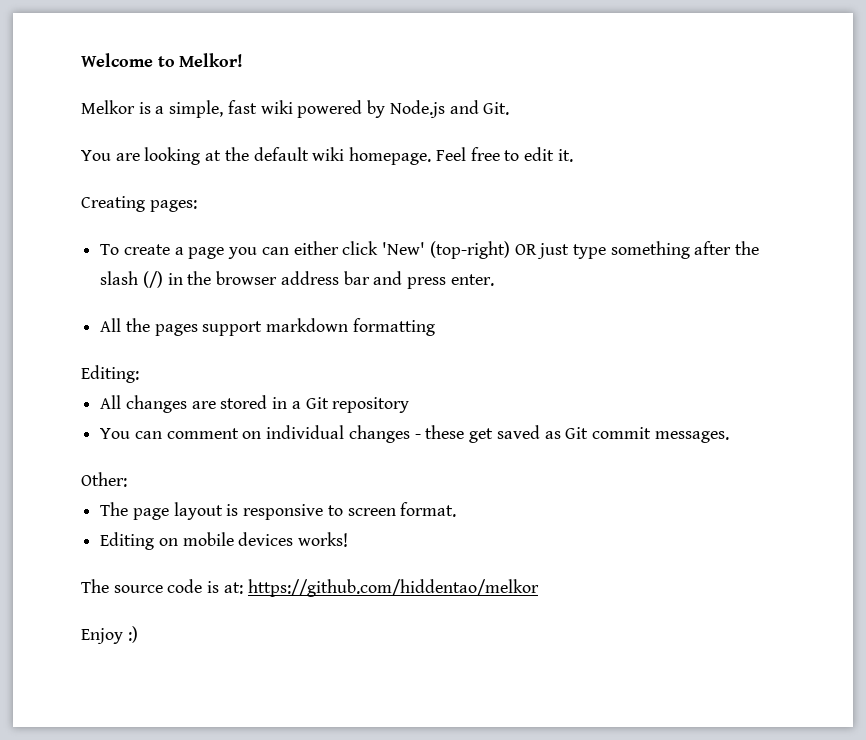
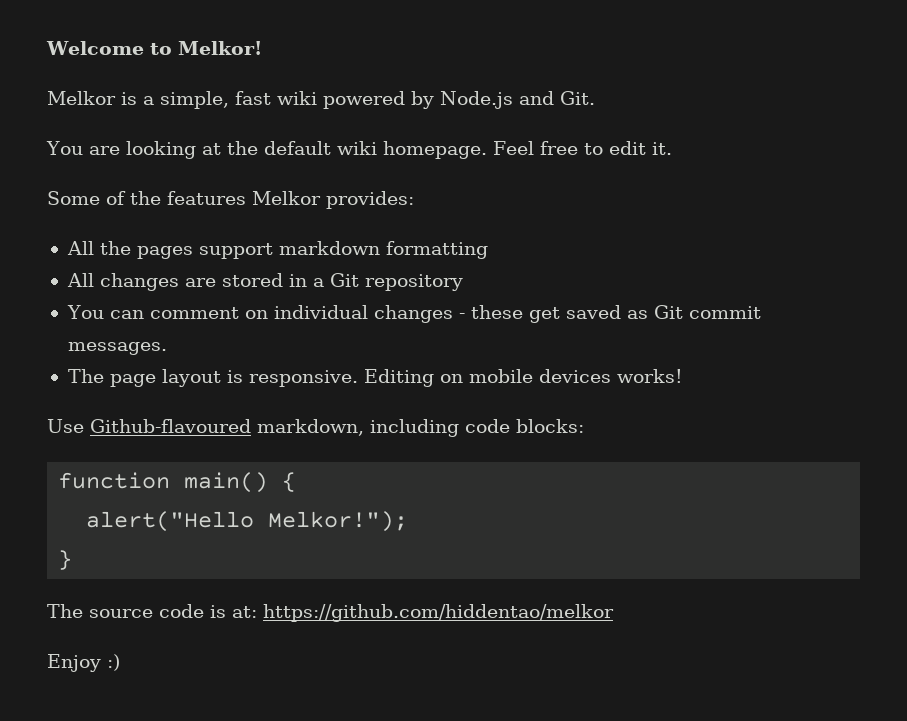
- Creating pages:
- To create a page you can either click 'New' (top-right) OR just type something after the slash (/) in the browser address bar and press enter.
+ Some of the features Melkor provides:
- Editing:
- Other:
- The page layout is responsive to screen format.
- Editing on mobile devices works!
+ The page layout is responsive. Editing on mobile devices works!
+ Use Github-flavoured markdown, including code blocks:
+ function main() {
+ alert("Hello Melkor!");
+ }

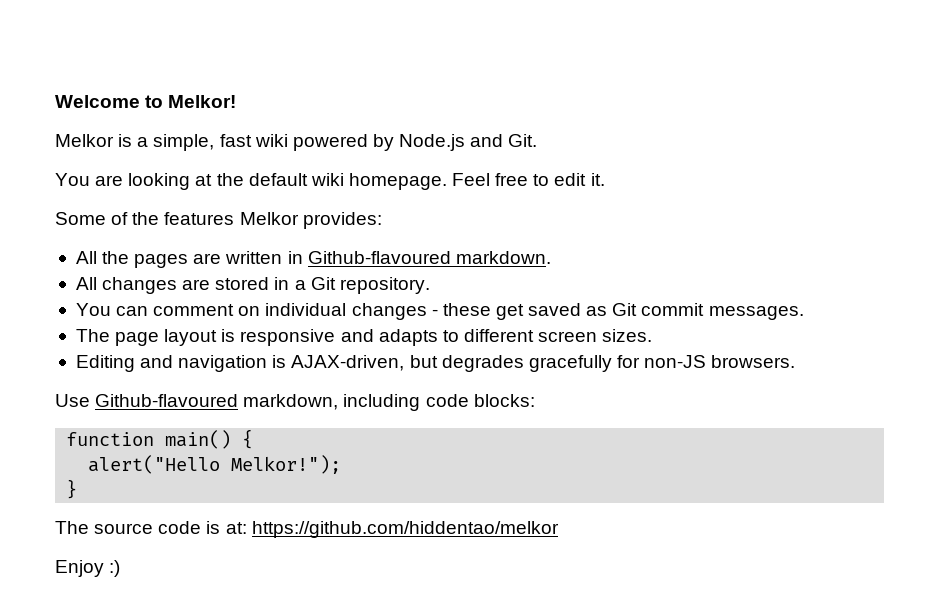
- All the pages support markdown formatting
+ All the pages are written in Github-flavoured markdown.
- All changes are stored in a Git repository
+ All changes are stored in a Git repository.
- The page layout is responsive. Editing on mobile devices works!
+ The page layout is responsive and adapts to different screen sizes.
+ Editing and navigation is AJAX-driven, but degrades gracefully for non-JS browsers.

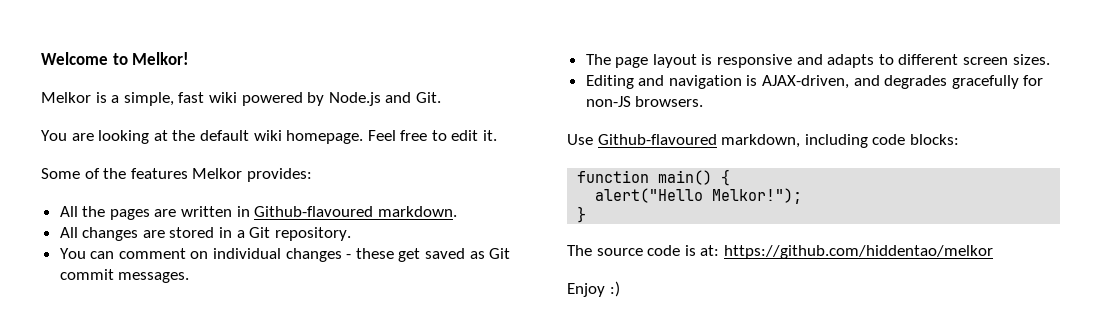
- Editing and navigation is AJAX-driven, but degrades gracefully for non-JS browsers.
+ Editing and navigation is AJAX-driven, and degrades gracefully for non-JS browsers.

